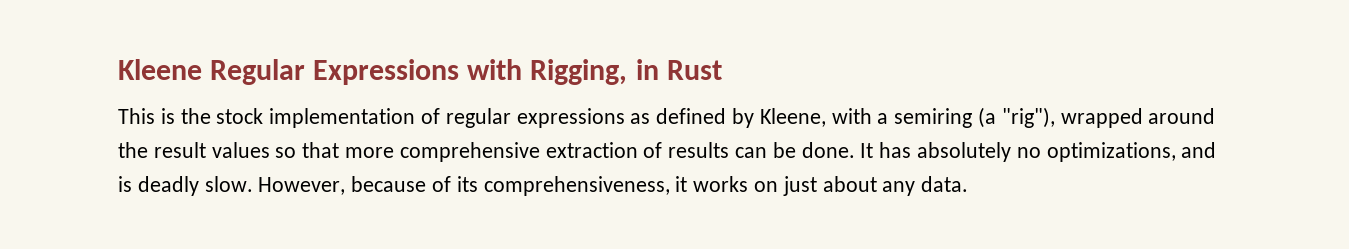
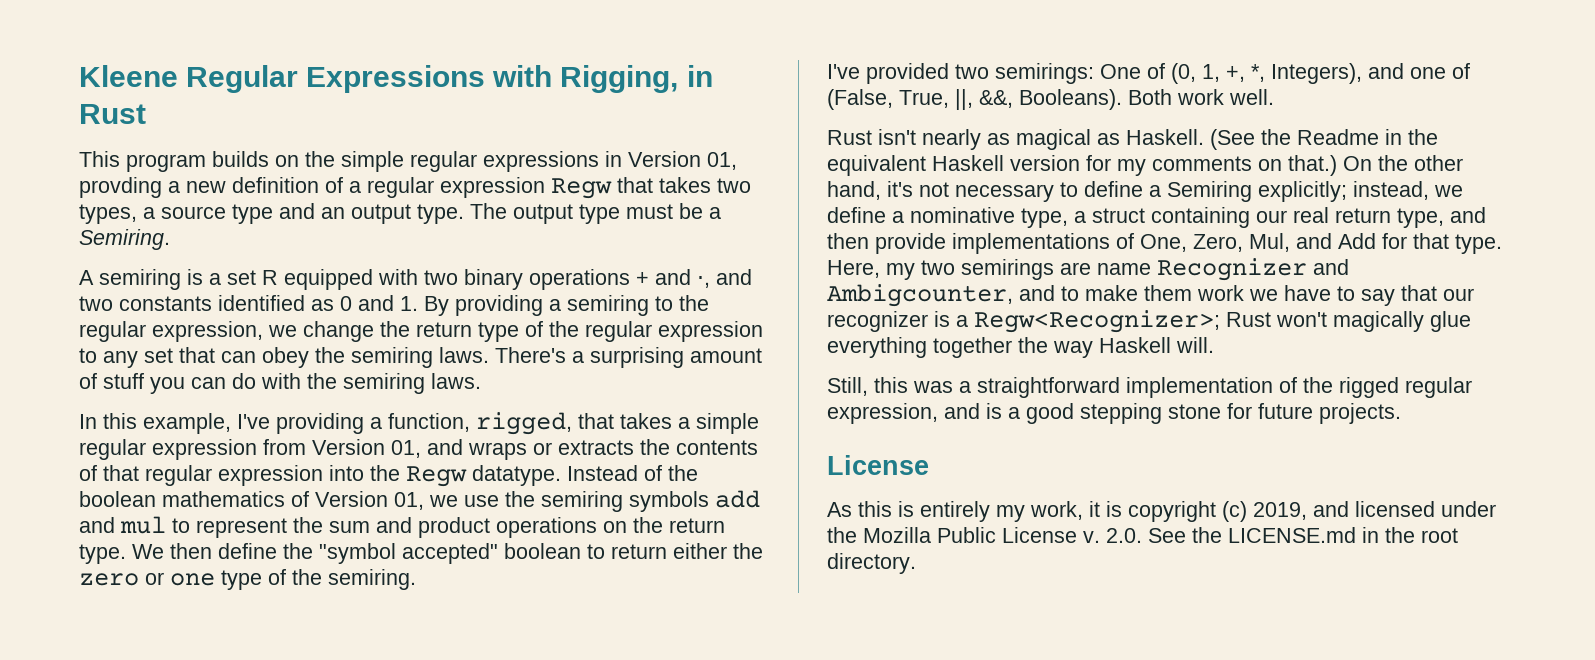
- This is the stock implementation of regular expressions as defined by Kleene, with a semiring (a "rig"), wrapped around the result values so that more comprehensive extraction of results can be done. It has absolutely no optimizations, and is deadly slow. However, because of its comprehensiveness, it works on just about any data.
+ This program builds on the simple regular expressions in Version 01, provding a new definition of a regular expression Regw that takes two types, a source type and an output type. The output type must be a Semiring.
+ A semiring is a set R equipped with two binary operations + and ⋅, and two constants identified as 0 and 1. By providing a semiring to the regular expression, we change the return type of the regular expression to any set that can obey the semiring laws. There's a surprising amount of stuff you can do with the semiring laws.
+ In this example, I've providing a function, rigged, that takes a simple regular expression from Version 01, and wraps or extracts the contents of that regular expression into the Regw datatype. Instead of the boolean mathematics of Version 01, we use the semiring symbols add and mul to represent the sum and product operations on the return type. We then define the "symbol accepted" boolean to return either the zero or one type of the semiring.
+ I've provided two semirings: One of (0, 1, +, *, Integers), and one of (False, True, ||, &&, Booleans). Both work well.
+ Rust isn't nearly as magical as Haskell. (See the Readme in the equivalent Haskell version for my comments on that.) On the other hand, it's not necessary to define a Semiring explicitly; instead, we define a nominative type, a struct containing our real return type, and then provide implementations of One, Zero, Mul, and Add for that type. Here, my two semirings are name Recognizer and Ambigcounter, and to make them work we have to say that our recognizer is a Regw<Recognizer>; Rust won't magically glue everything together the way Haskell will.
+ Still, this was a straightforward implementation of the rigged regular expression, and is a good stepping stone for future projects.
+ License
+ As this is entirely my work, it is copyright (c) 2019, and licensed under the Mozilla Public License v. 2.0. See the LICENSE.md in the root directory.

